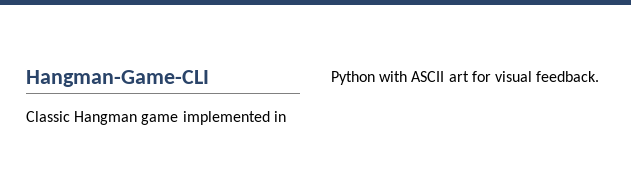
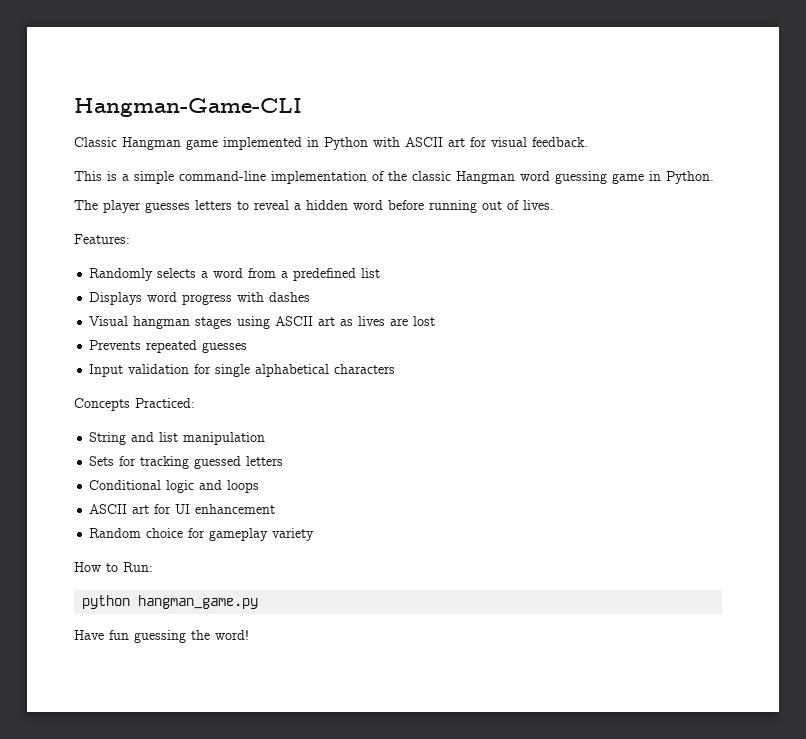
+ This is a simple command-line implementation of the classic Hangman word guessing game in Python.
+ The player guesses letters to reveal a hidden word before running out of lives.
+ Features:
+ Randomly selects a word from a predefined list
+ Displays word progress with dashes
+ Visual hangman stages using ASCII art as lives are lost
+ Prevents repeated guesses
+ Input validation for single alphabetical characters
+ Concepts Practiced:
+ String and list manipulation
+ Sets for tracking guessed letters
+ Conditional logic and loops
+ ASCII art for UI enhancement
+ Random choice for gameplay variety
+ How to Run:
+ python hangman_game.py
+ Have fun guessing the word!

